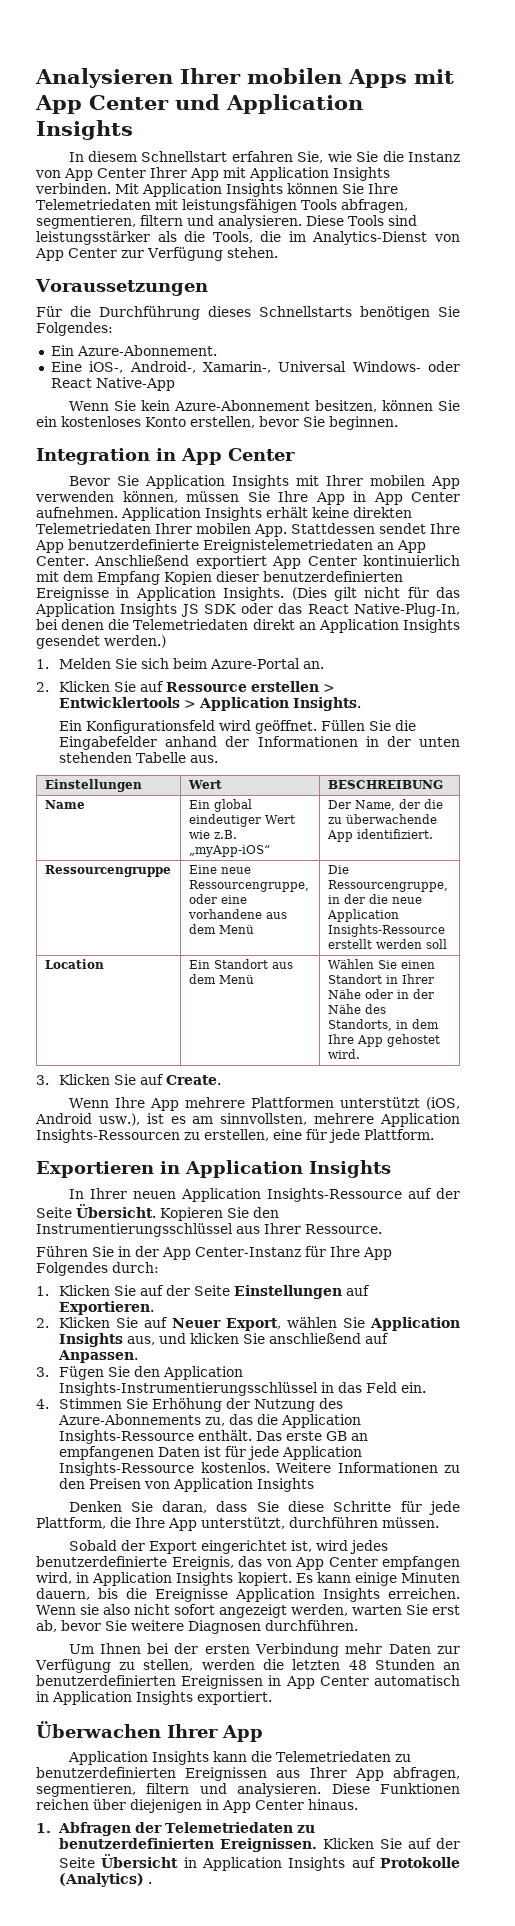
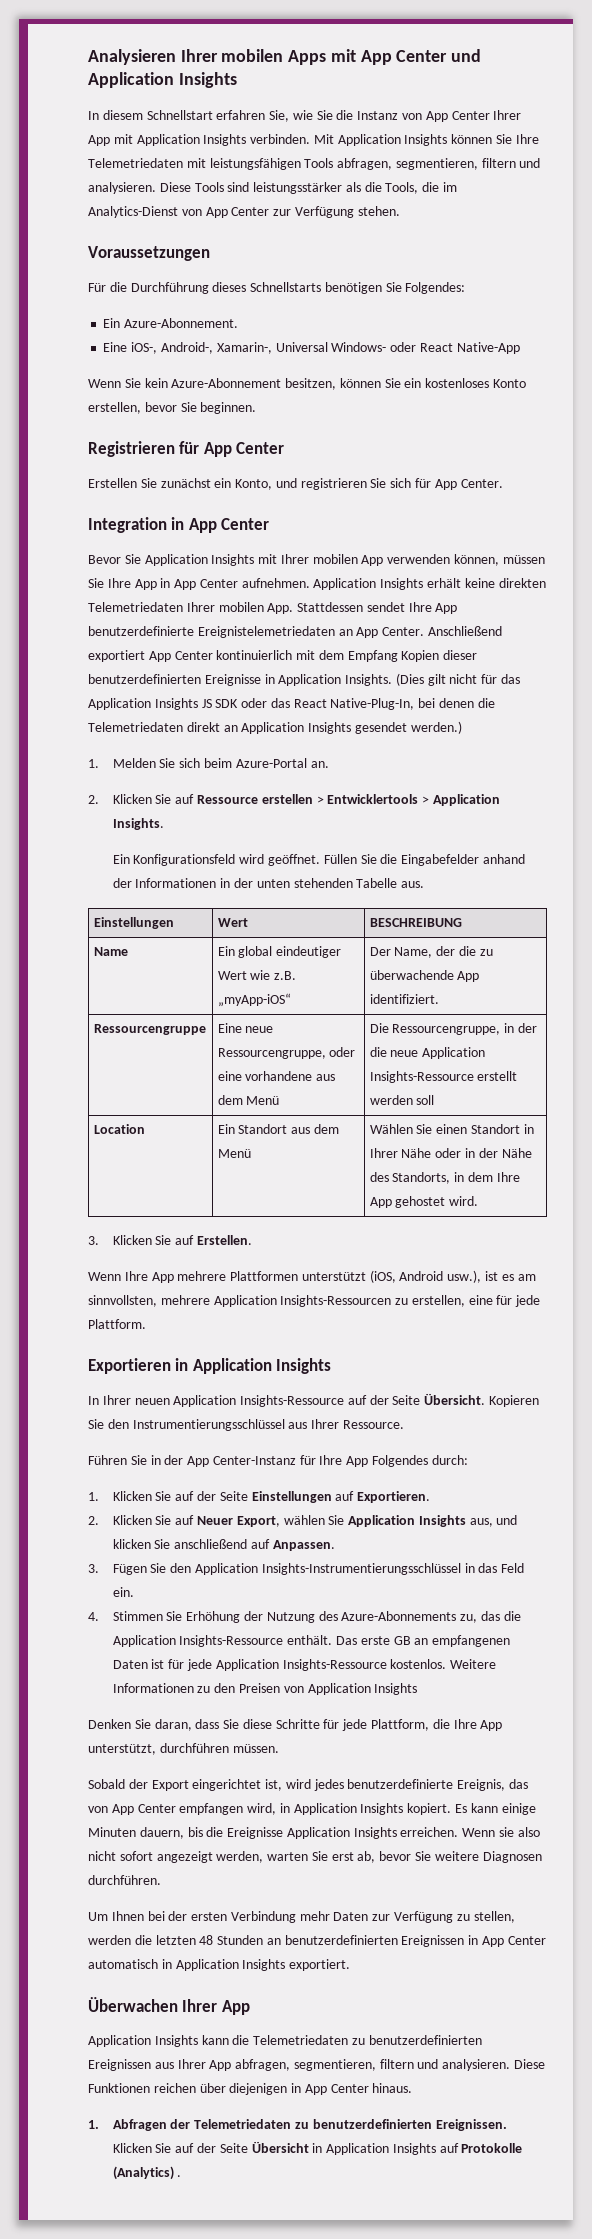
+ Registrieren für App Center
+ Erstellen Sie zunächst ein Konto, und registrieren Sie sich für App Center.
- 3. Klicken Sie auf Create.
+ 3. Klicken Sie auf Erstellen.

